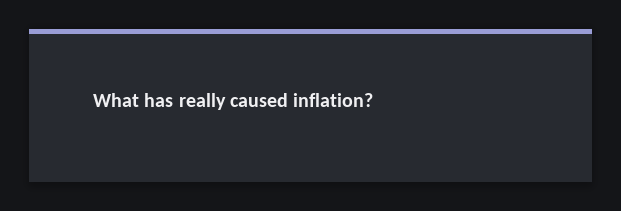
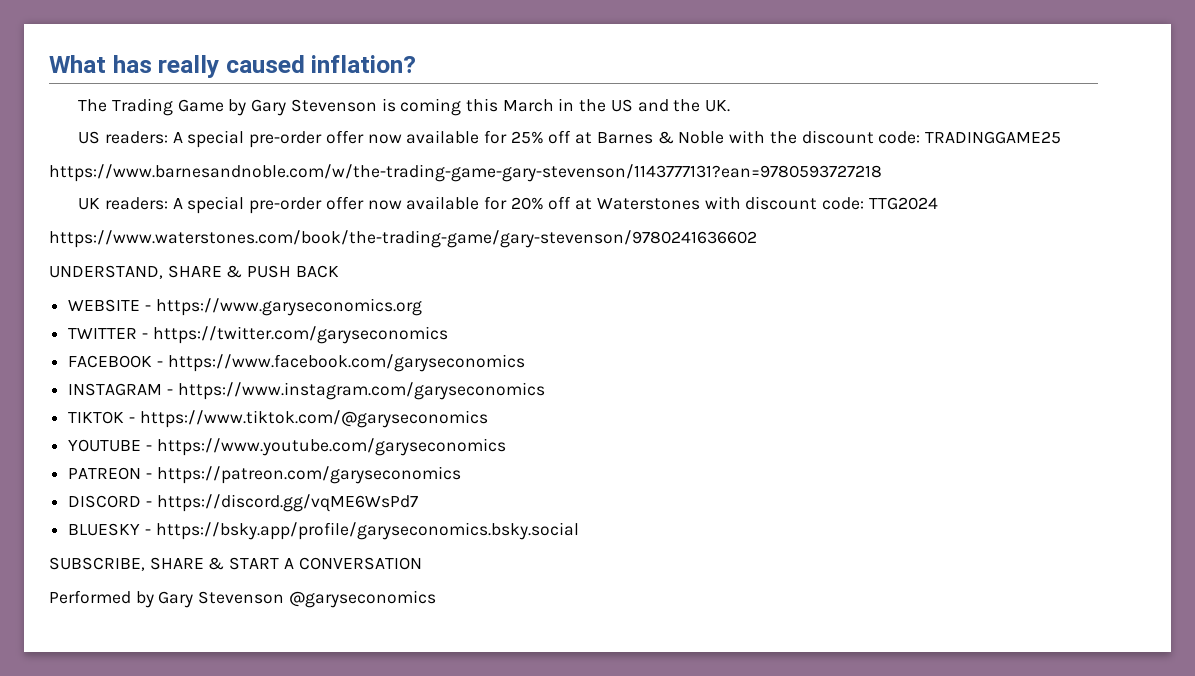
+ The Trading Game by Gary Stevenson is coming this March in the US and the UK.
+ US readers: A special pre-order offer now available for 25% off at Barnes & Noble with the discount code: TRADINGGAME25
+ https://www.barnesandnoble.com/w/the-trading-game-gary-stevenson/1143777131?ean=9780593727218
+ UK readers: A special pre-order offer now available for 20% off at Waterstones with discount code: TTG2024
+ https://www.waterstones.com/book/the-trading-game/gary-stevenson/9780241636602
+ UNDERSTAND, SHARE & PUSH BACK
+ WEBSITE - https://www.garyseconomics.org
+ TWITTER - https://twitter.com/garyseconomics
+ FACEBOOK - https://www.facebook.com/garyseconomics
+ INSTAGRAM - https://www.instagram.com/garyseconomics
+ TIKTOK - https://www.tiktok.com/@garyseconomics
+ YOUTUBE - https://www.youtube.com/garyseconomics
+ PATREON - https://patreon.com/garyseconomics
+ DISCORD - https://discord.gg/vqME6WsPd7
+ BLUESKY - https://bsky.app/profile/garyseconomics.bsky.social
+ SUBSCRIBE, SHARE & START A CONVERSATION
+ Performed by Gary Stevenson @garyseconomics

